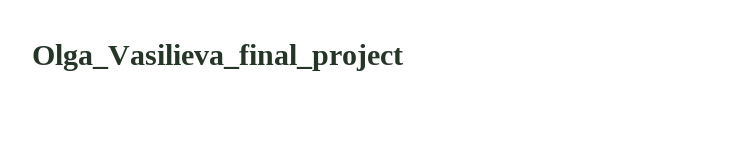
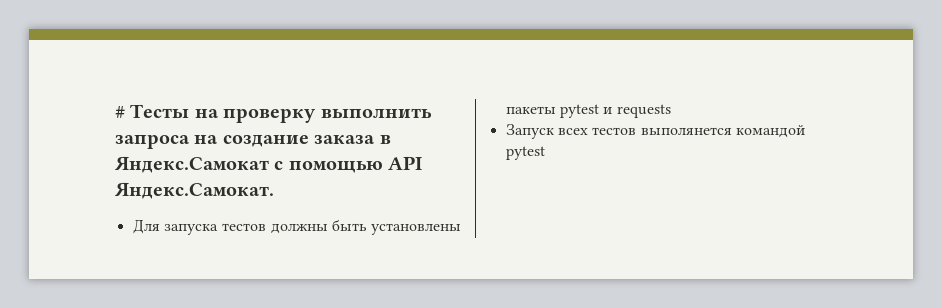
- Olga_Vasilieva_final_project
+ # Тесты на проверку выполнить запроса на создание заказа в Яндекс.Самокат с помощью API Яндекс.Самокат.
+ Для запуска тестов должны быть установлены пакеты pytest и requests
+ Запуск всех тестов выполянется командой pytest

